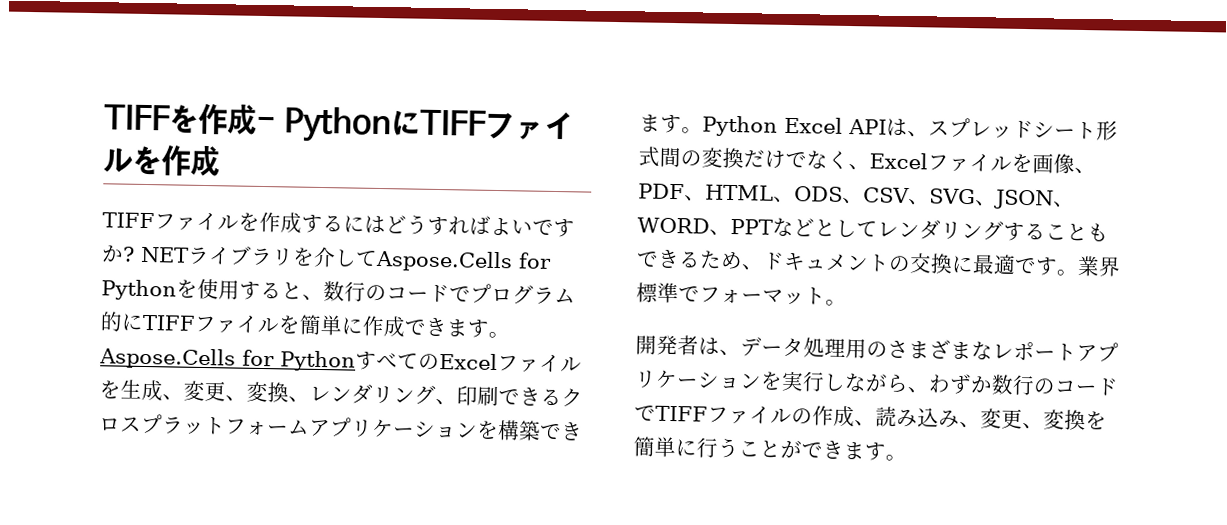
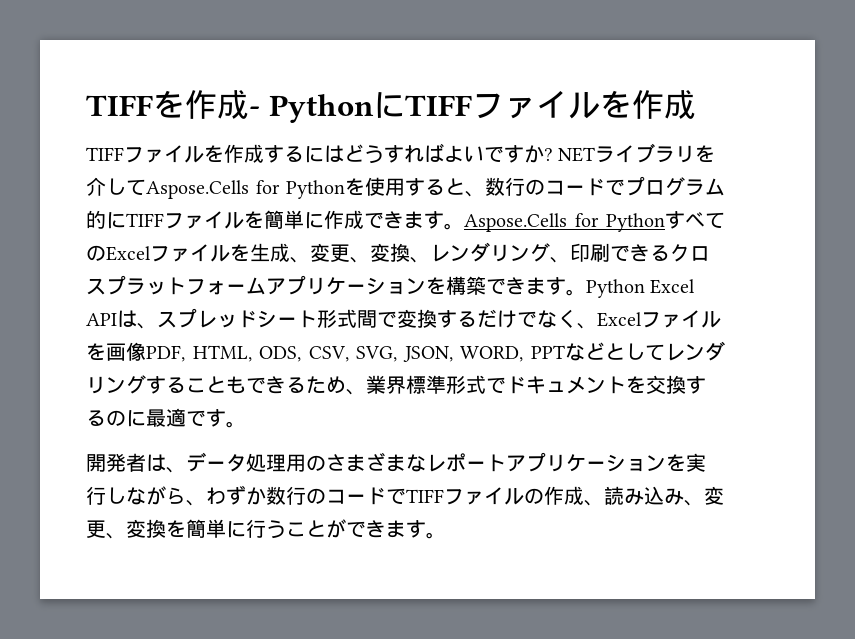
- Python Excel APIは、スプレッドシート形式間の変換だけでなく、Excelファイルを画像、PDF、HTML、ODS、CSV、SVG、JSON、WORD、PPTなどとしてレンダリングすることもできるため、ドキュメントの交換に最適です。業界標準でフォーマット。
+ Python Excel APIは、スプレッドシート形式間で変換するだけでなく、Excelファイルを画像PDF, HTML, ODS, CSV, SVG, JSON, WORD, PPTなどとしてレンダリングすることもできるため、業界標準形式でドキュメントを交換するのに最適です。

